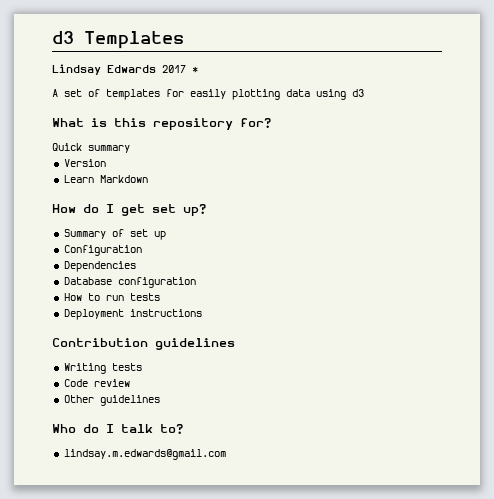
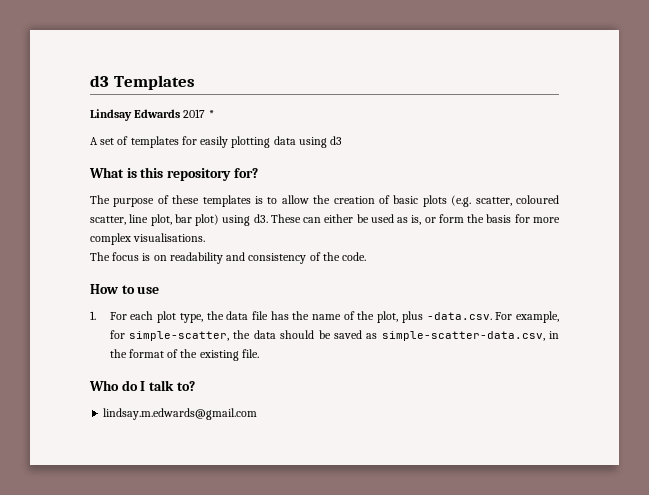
- Quick summary
- Version
- Learn Markdown
- How do I get set up?
- Summary of set up
- Configuration
- Dependencies
- Database configuration
- How to run tests
- Deployment instructions
- Contribution guidelines
- Writing tests
- Code review
- Other guidelines
+ The purpose of these templates is to allow the creation of basic plots (e.g. scatter, coloured scatter, line plot, bar plot) using d3. These can either be used as is, or form the basis for more complex visualisations.
+ The focus is on readability and consistency of the code.
+ How to use
+ 1. For each plot type, the data file has the name of the plot, plus -data.csv. For example, for simple-scatter, the data should be saved as simple-scatter-data.csv, in the format of the existing file.

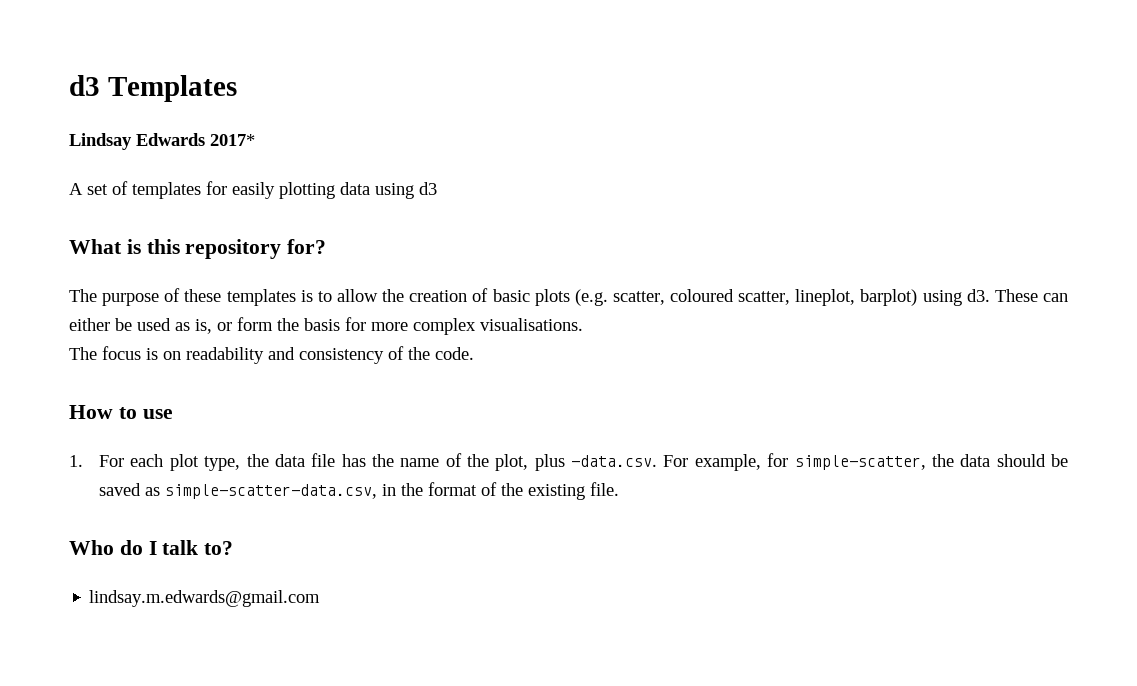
- Lindsay Edwards 2017 *
+ Lindsay Edwards 2017*
- The purpose of these templates is to allow the creation of basic plots (e.g. scatter, coloured scatter, line plot, bar plot) using d3.
+ The purpose of these templates is to allow the creation of basic plots (e.g. scatter, coloured scatter, lineplot, barplot) using d3.

